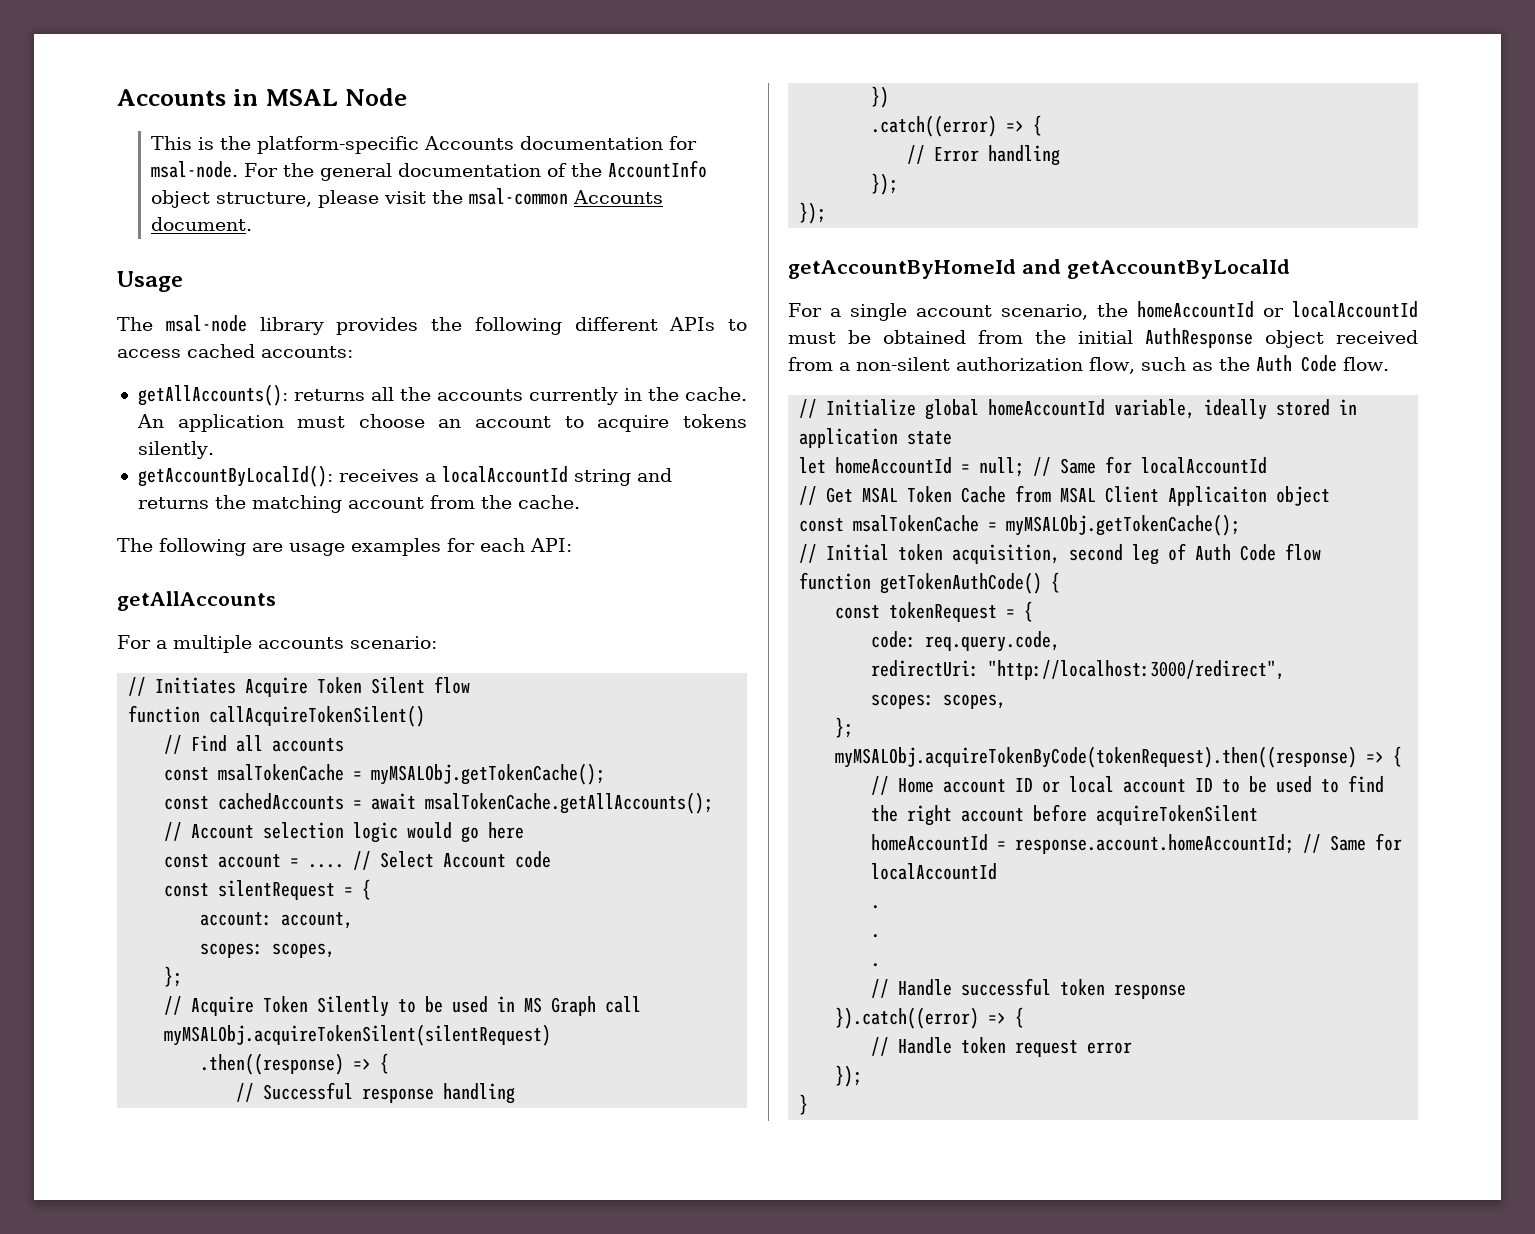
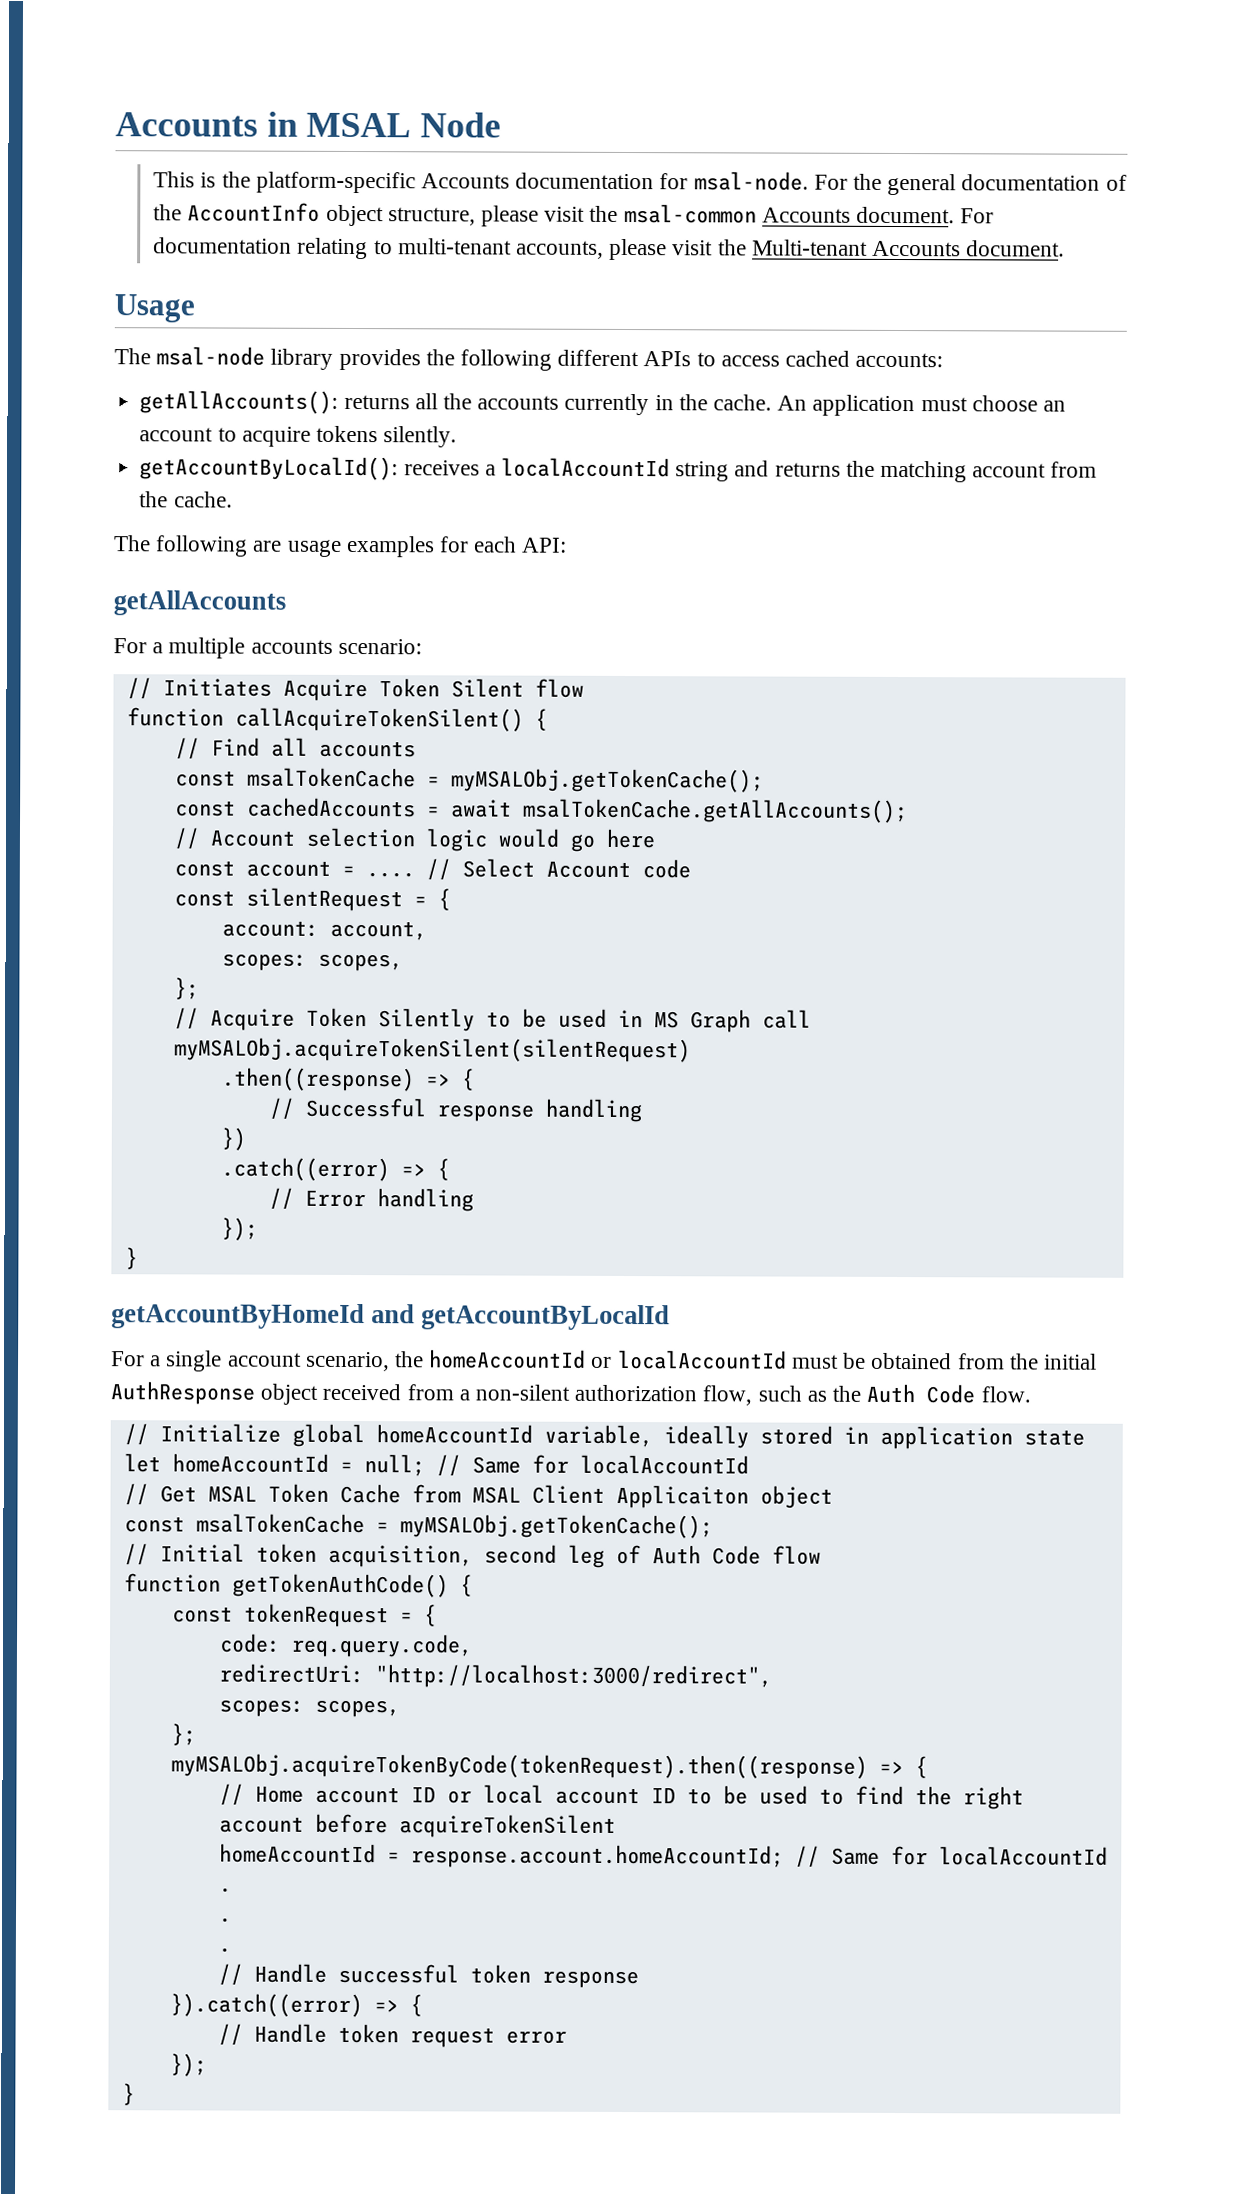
+ For documentation relating to multi-tenant accounts, please visit the Multi-tenant Accounts document.
- function callAcquireTokenSilent()
+ function callAcquireTokenSilent() {
  // Error handling
  });
- });
+ }

